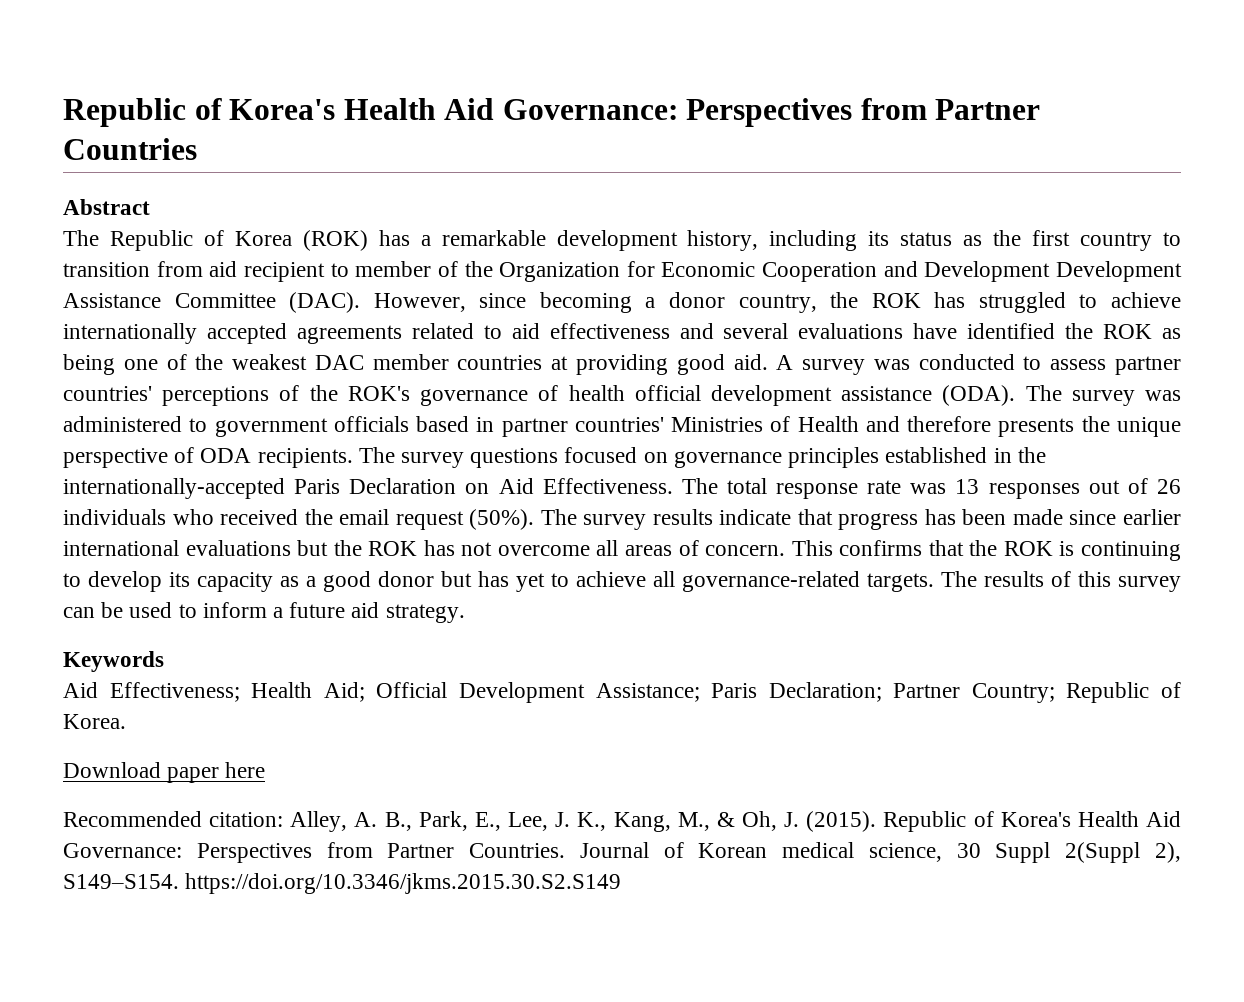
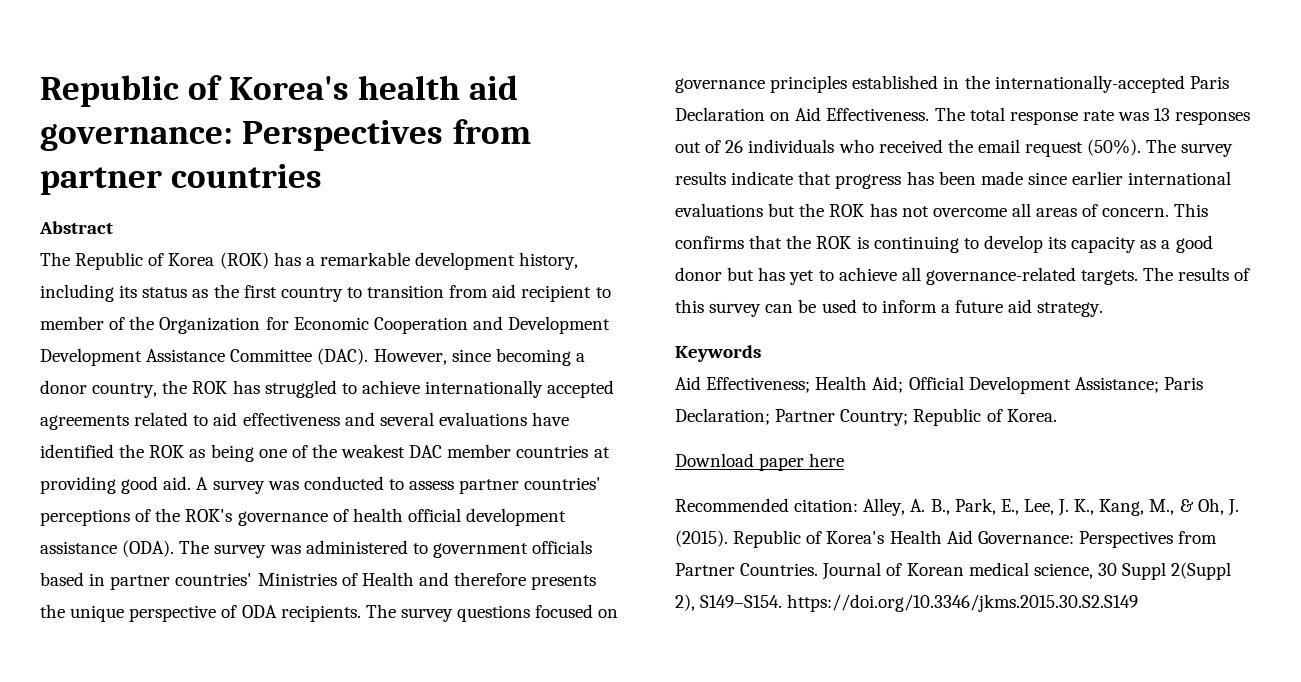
- Republic of Korea's Health Aid Governance: Perspectives from Partner Countries
+ Republic of Korea's health aid governance: Perspectives from partner countries

